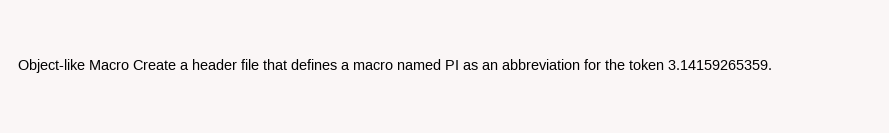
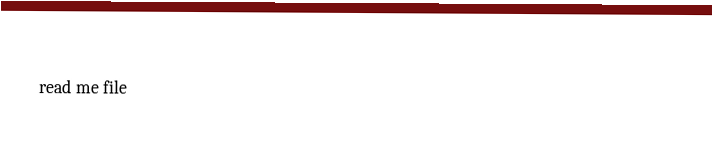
- Object-like Macro Create a header file that defines a macro named PI as an abbreviation for the token 3.14159265359.
+ read me file

